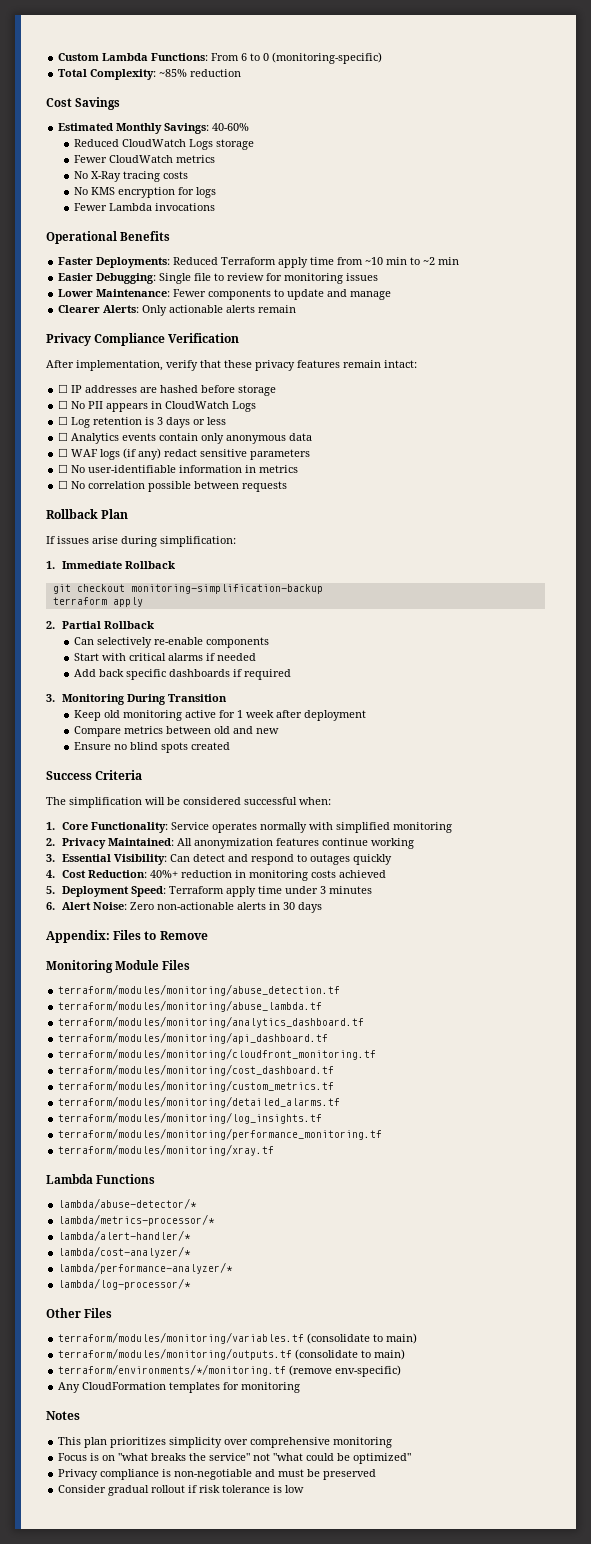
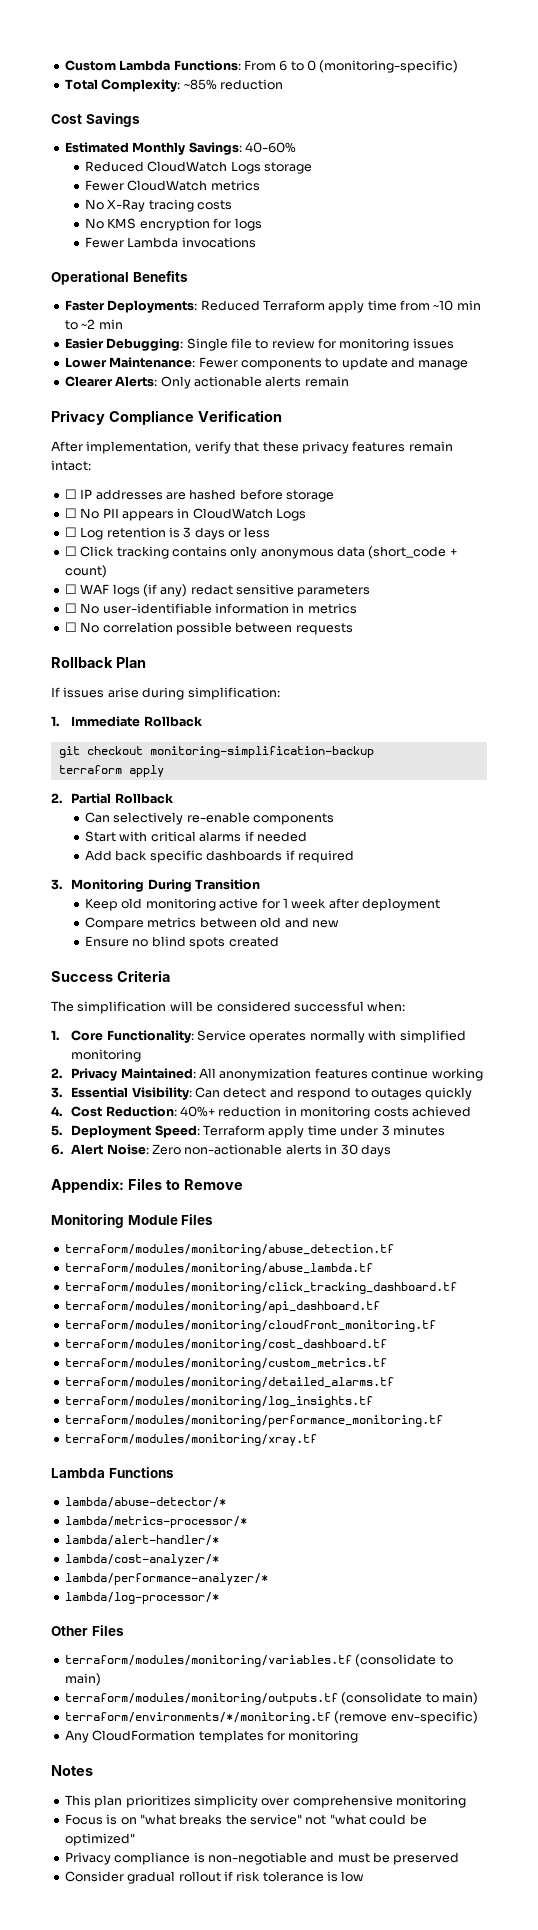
- ☐ Analytics events contain only anonymous data
+ ☐ Click tracking contains only anonymous data (short_code + count)
- terraform/modules/monitoring/analytics_dashboard.tf
+ terraform/modules/monitoring/click_tracking_dashboard.tf

